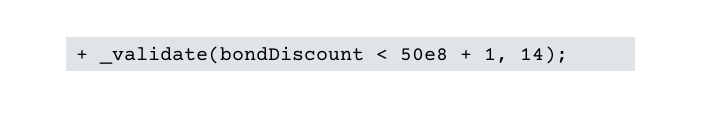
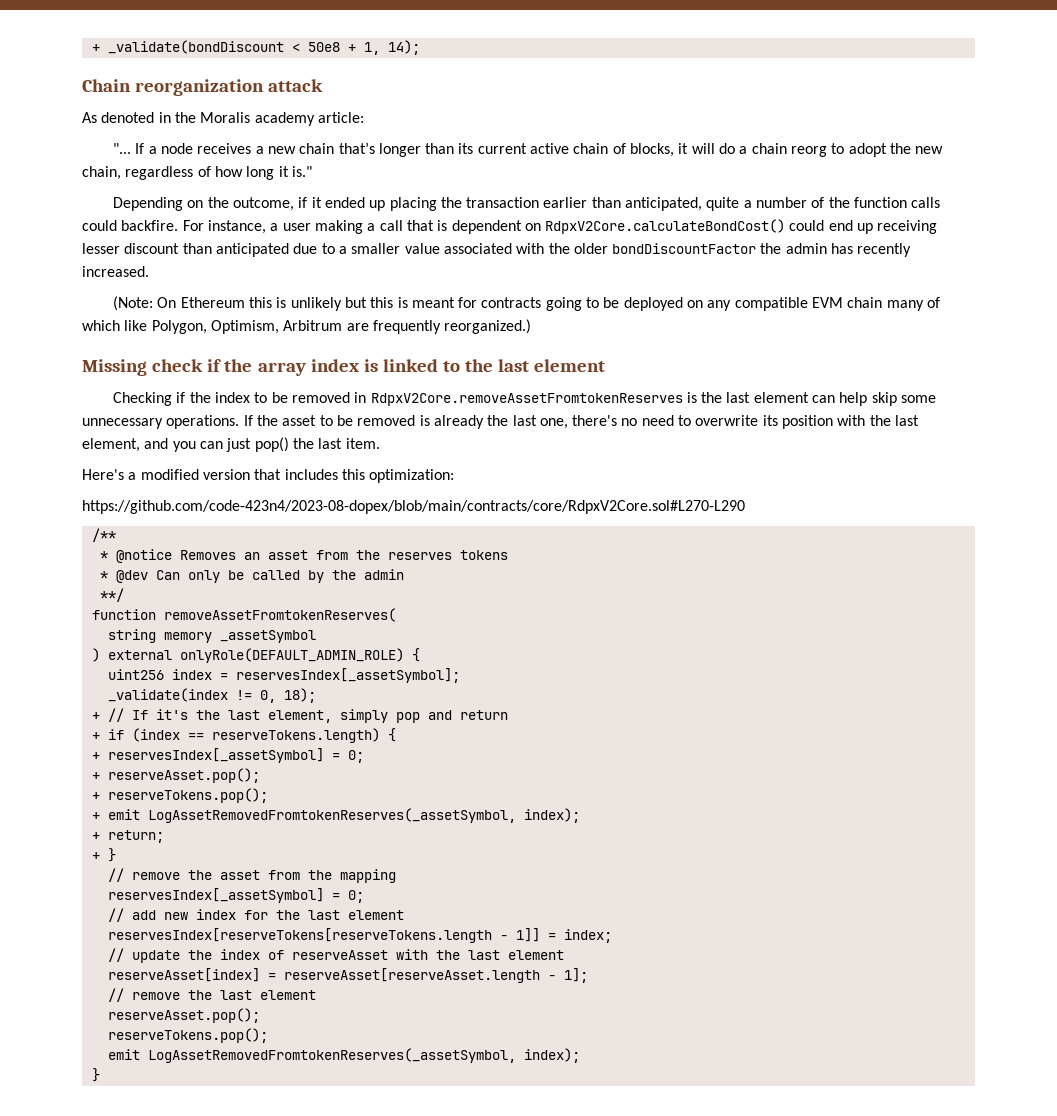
+ Chain reorganization attack
+ As denoted in the Moralis academy article:
+ "... If a node receives a new chain that’s longer than its current active chain of blocks, it will do a chain reorg to adopt the new chain, regardless of how long it is."
+ Depending on the outcome, if it ended up placing the transaction earlier than anticipated, quite a number of the function calls could backfire. For instance, a user making a call that is dependent on RdpxV2Core.calculateBondCost() could end up receiving lesser discount than anticipated due to a smaller value associated with the older bondDiscountFactor the admin has recently increased.
+ (Note: On Ethereum this is unlikely but this is meant for contracts going to be deployed on any compatible EVM chain many of which like Polygon, Optimism, Arbitrum are frequently reorganized.)
+ Missing check if the array index is linked to the last element
+ Checking if the index to be removed in RdpxV2Core.removeAssetFromtokenReserves is the last element can help skip some unnecessary operations. If the asset to be removed is already the last one, there's no need to overwrite its position with the last element, and you can just pop() the last item.
+ Here's a modified version that includes this optimization:
+ https://github.com/code-423n4/2023-08-dopex/blob/main/contracts/core/RdpxV2Core.sol#L270-L290
+ /**
+ * @notice Removes an asset from the reserves tokens
+ * @dev Can only be called by the admin
+ **/
+ function removeAssetFromtokenReserves(
+ string memory _assetSymbol
+ ) external onlyRole(DEFAULT_ADMIN_ROLE) {
+ uint256 index = reservesIndex[_assetSymbol];
+ _validate(index != 0, 18);
+ + // If it's the last element, simply pop and return
+ + if (index == reserveTokens.length) {
+ + reservesIndex[_assetSymbol] = 0;
+ + reserveAsset.pop();
+ + reserveTokens.pop();
+ + emit LogAssetRemovedFromtokenReserves(_assetSymbol, index);
+ + return;
+ + }
+ // remove the asset from the mapping
+ reservesIndex[_assetSymbol] = 0;
+ // add new index for the last element
+ reservesIndex[reserveTokens[reserveTokens.length - 1]] = index;
+ // update the index of reserveAsset with the last element
+ reserveAsset[index] = reserveAsset[reserveAsset.length - 1];
+ // remove the last element
+ reserveAsset.pop();
+ reserveTokens.pop();
+ emit LogAssetRemovedFromtokenReserves(_assetSymbol, index);
+ }

